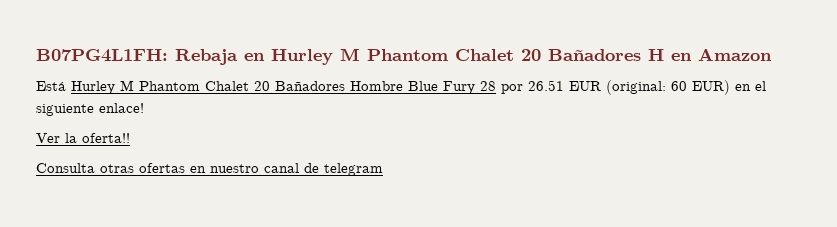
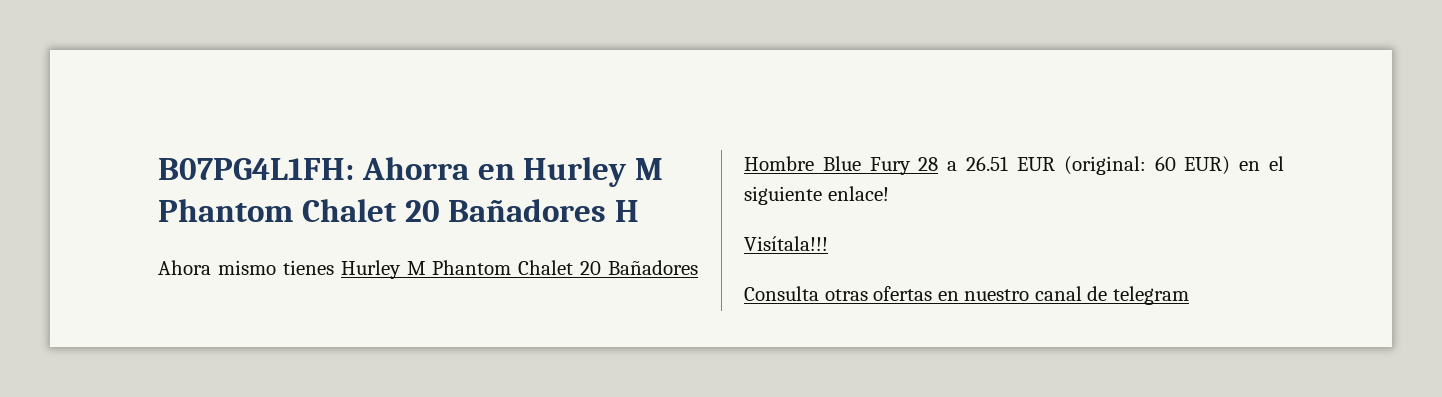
- B07PG4L1FH: Rebaja en Hurley M Phantom Chalet 20 Bañadores H en Amazon
- Está Hurley M Phantom Chalet 20 Bañadores Hombre Blue Fury 28 por 26.51 EUR (original: 60 EUR) en el siguiente enlace!
+ B07PG4L1FH: Ahorra en Hurley M Phantom Chalet 20 Bañadores H
+ Ahora mismo tienes Hurley M Phantom Chalet 20 Bañadores Hombre Blue Fury 28 a 26.51 EUR (original: 60 EUR) en el siguiente enlace!
- Ver la oferta!!
+ Visítala!!!

